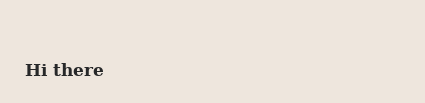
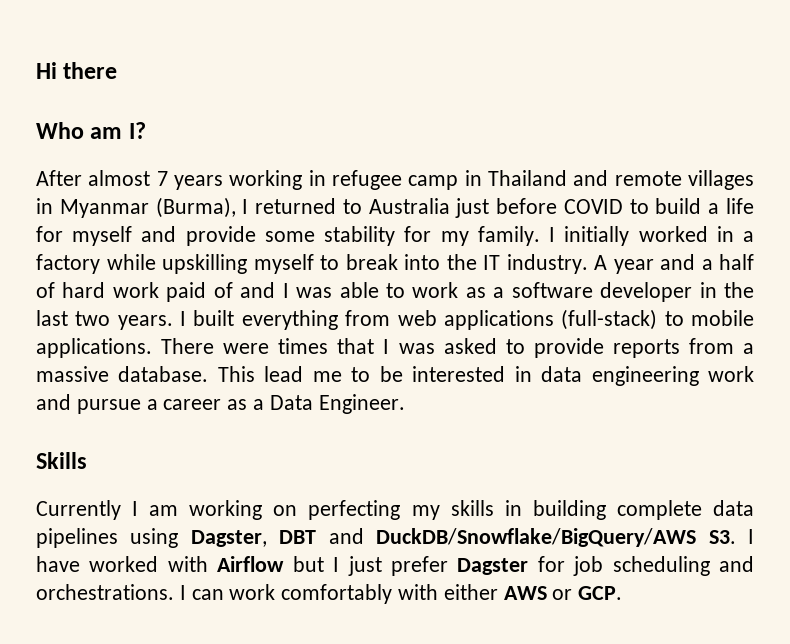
+ Who am I?
+ After almost 7 years working in refugee camp in Thailand and remote villages in Myanmar (Burma), I returned to Australia just before COVID to build a life for myself and provide some stability for my family. I initially worked in a factory while upskilling myself to break into the IT industry. A year and a half of hard work paid of and I was able to work as a software developer in the last two years. I built everything from web applications (full-stack) to mobile applications. There were times that I was asked to provide reports from a massive database. This lead me to be interested in data engineering work and pursue a career as a Data Engineer.
+ Skills
+ Currently I am working on perfecting my skills in building complete data pipelines using Dagster, DBT and DuckDB/Snowflake/BigQuery/AWS S3. I have worked with Airflow but I just prefer Dagster for job scheduling and orchestrations. I can work comfortably with either AWS or GCP.

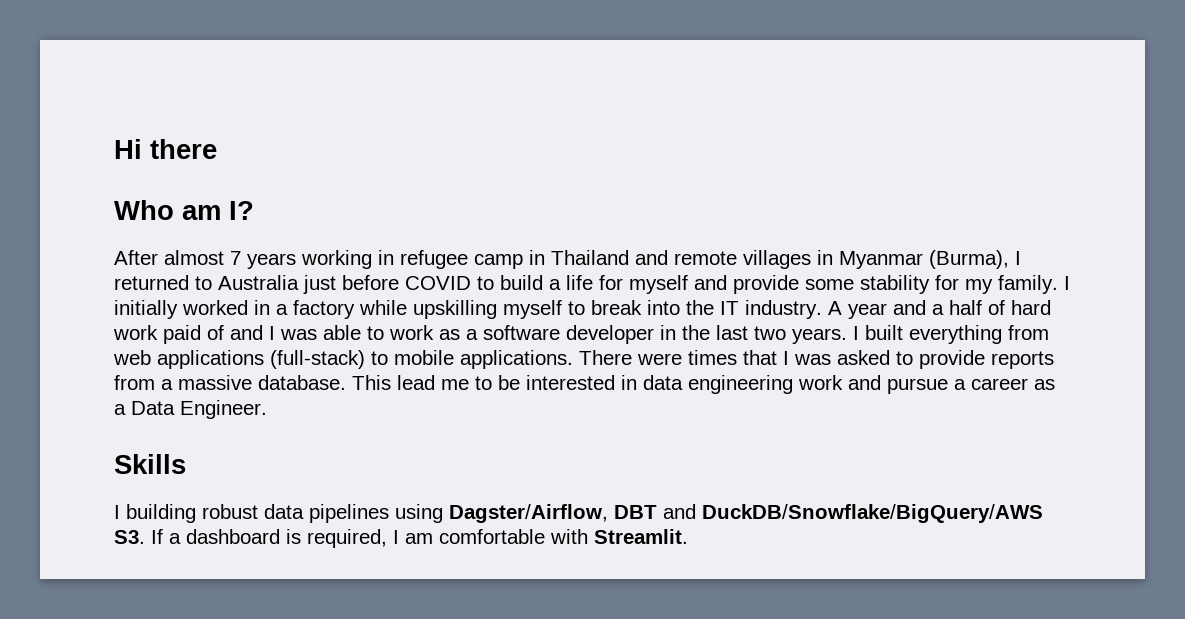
- Currently I am working on perfecting my skills in building complete data pipelines using Dagster, DBT and DuckDB/Snowflake/BigQuery/AWS S3. I have worked with Airflow but I just prefer Dagster for job scheduling and orchestrations. I can work comfortably with either AWS or GCP.
+ I building robust data pipelines using Dagster/Airflow, DBT and DuckDB/Snowflake/BigQuery/AWS S3. If a dashboard is required, I am comfortable with Streamlit.

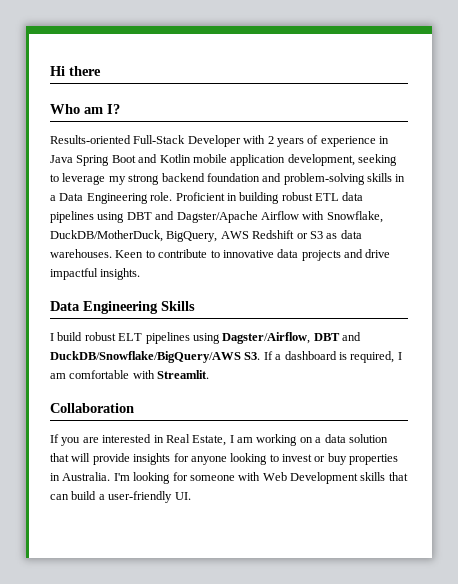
- After almost 7 years working in refugee camp in Thailand and remote villages in Myanmar (Burma), I returned to Australia just before COVID to build a life for myself and provide some stability for my family. I initially worked in a factory while upskilling myself to break into the IT industry. A year and a half of hard work paid of and I was able to work as a software developer in the last two years. I built everything from web applications (full-stack) to mobile applications. There were times that I was asked to provide reports from a massive database. This lead me to be interested in data engineering work and pursue a career as a Data Engineer.
- Skills
+ Results-oriented Full-Stack Developer with 2 years of experience in Java Spring Boot and Kotlin mobile application development, seeking to leverage my strong backend foundation and problem-solving skills in a Data Engineering role. Proficient in building robust ETL data pipelines using DBT and Dagster/Apache Airflow with Snowflake, DuckDB/MotherDuck, BigQuery, AWS Redshift or S3 as data warehouses. Keen to contribute to innovative data projects and drive impactful insights.
+ Data Engineering Skills
- I building robust data pipelines using Dagster/Airflow, DBT and DuckDB/Snowflake/BigQuery/AWS S3. If a dashboard is required, I am comfortable with Streamlit.
+ I build robust ELT pipelines using Dagster/Airflow, DBT and DuckDB/Snowflake/BigQuery/AWS S3. If a dashboard is required, I am comfortable with Streamlit.
+ Collaboration
+ If you are interested in Real Estate, I am working on a data solution that will provide insights for anyone looking to invest or buy properties in Australia. I'm looking for someone with Web Development skills that can build a user-friendly UI.

